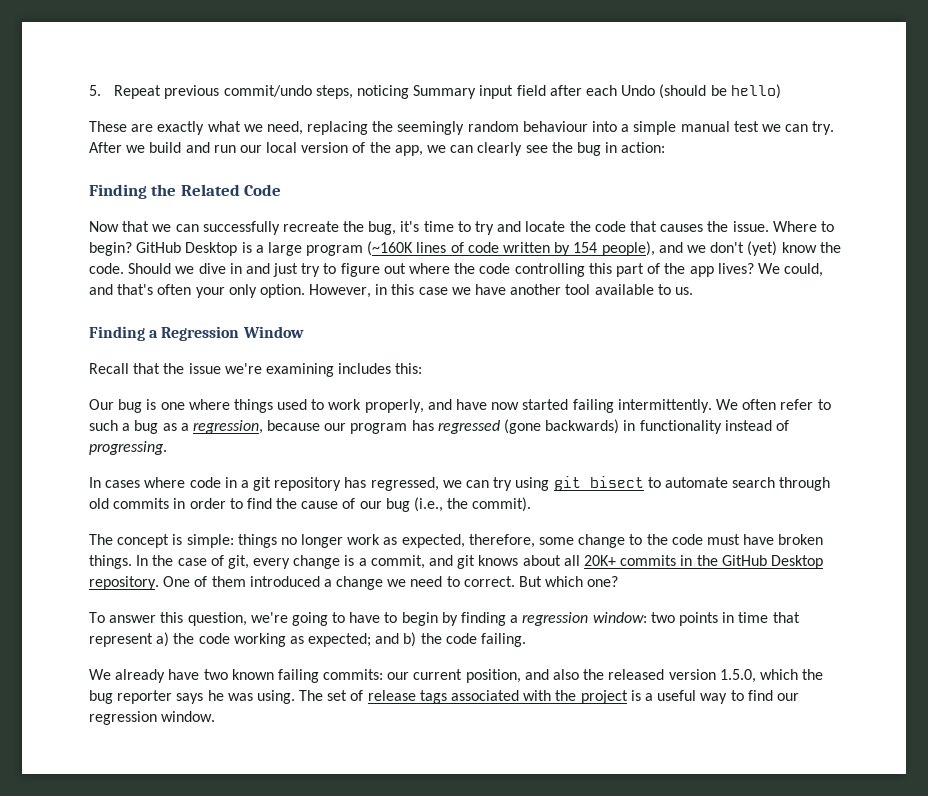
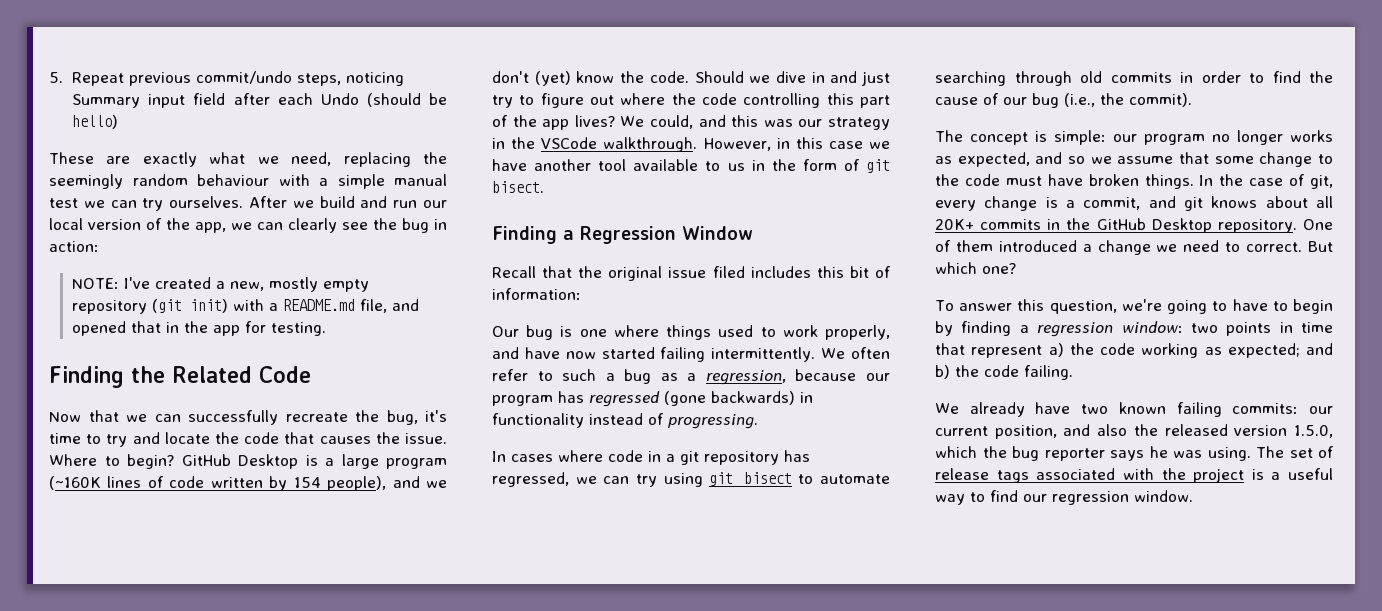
- These are exactly what we need, replacing the seemingly random behaviour into a simple manual test we can try.
+ These are exactly what we need, replacing the seemingly random behaviour with a simple manual test we can try ourselves.
+ NOTE: I've created a new, mostly empty repository (git init) with a README.md file, and opened that in the app for testing.
- We could, and that's often your only option.
+ We could, and this was our strategy in the VSCode walkthrough.
- However, in this case we have another tool available to us.
+ However, in this case we have another tool available to us in the form of git bisect.
- Recall that the issue we're examining includes this:
+ Recall that the original issue filed includes this bit of information:
- In cases where code in a git repository has regressed, we can try using git bisect to automate search through old commits in order to find the cause of our bug (i.e., the commit).
+ In cases where code in a git repository has regressed, we can try using git bisect to automate searching through old commits in order to find the cause of our bug (i.e., the commit).
- The concept is simple: things no longer work as expected, therefore, some change to the code must have broken things.
+ The concept is simple: our program no longer works as expected, and so we assume that some change to the code must have broken things.

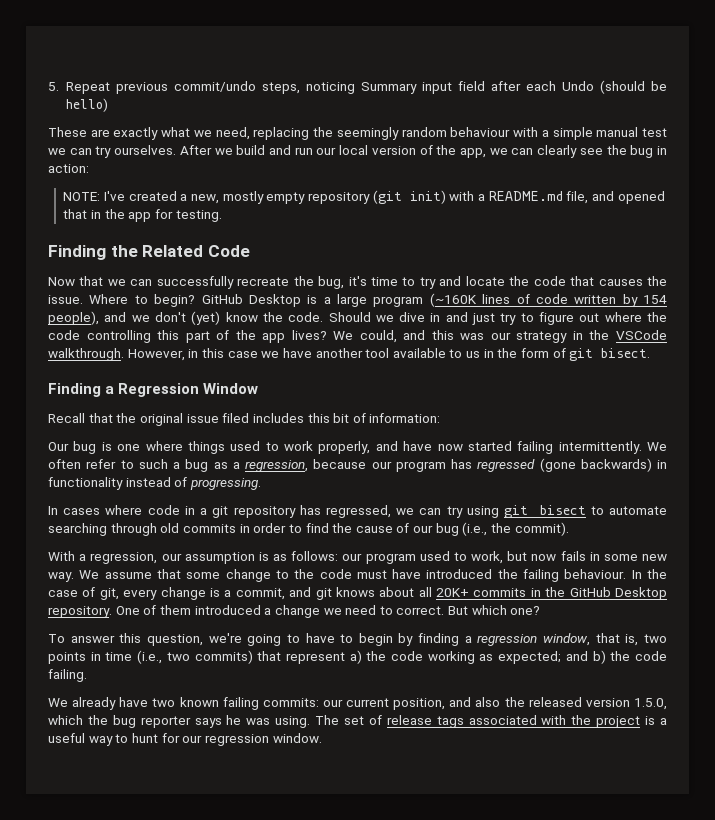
- The concept is simple: our program no longer works as expected, and so we assume that some change to the code must have broken things.
+ With a regression, our assumption is as follows: our program used to work, but now fails in some new way. We assume that some change to the code must have introduced the failing behaviour.
- To answer this question, we're going to have to begin by finding a regression window: two points in time that represent a) the code working as expected; and b) the code failing.
+ To answer this question, we're going to have to begin by finding a regression window, that is, two points in time (i.e., two commits) that represent a) the code working as expected; and b) the code failing.
- The set of release tags associated with the project is a useful way to find our regression window.
+ The set of release tags associated with the project is a useful way to hunt for our regression window.

